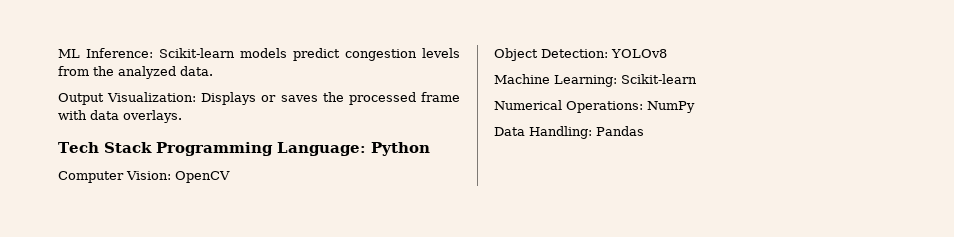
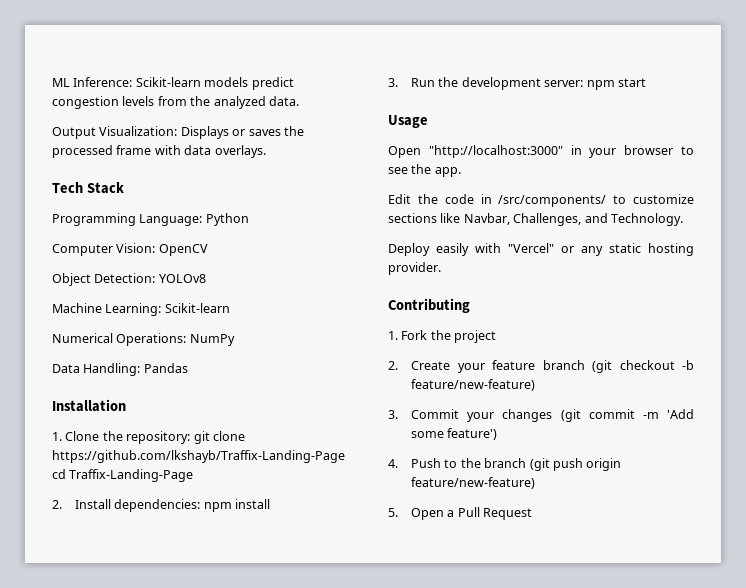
- Tech Stack Programming Language: Python
+ Tech Stack
+ Programming Language: Python
+ Installation
+ 1. Clone the repository: git clone https://github.com/lkshayb/Traffix-Landing-Page cd Traffix-Landing-Page
+ 2. Install dependencies: npm install
+ 3. Run the development server: npm start
+ Usage
+ Open "http://localhost:3000" in your browser to see the app.
+ Edit the code in /src/components/ to customize sections like Navbar, Challenges, and Technology.
+ Deploy easily with "Vercel" or any static hosting provider.
+ Contributing
+ 1. Fork the project
+ 2. Create your feature branch (git checkout -b feature/new-feature)
+ 3. Commit your changes (git commit -m 'Add some feature')
+ 4. Push to the branch (git push origin feature/new-feature)
+ 5. Open a Pull Request

